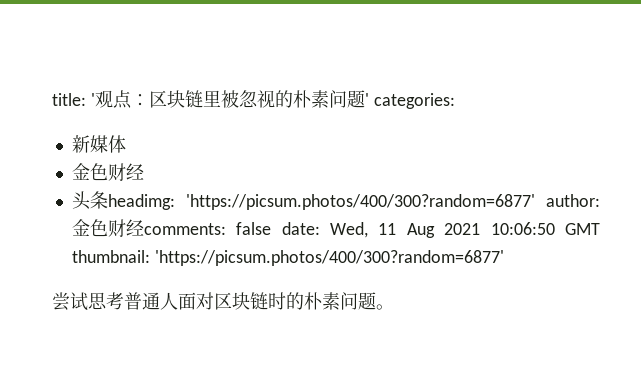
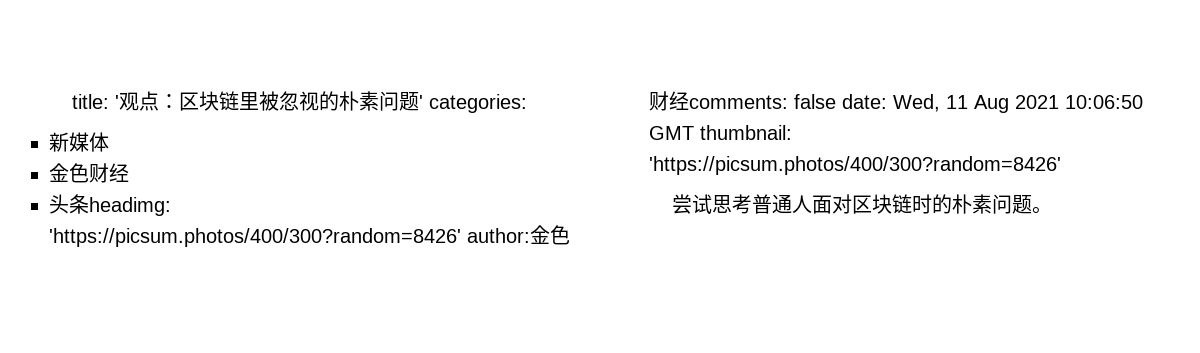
- 头条headimg: 'https://picsum.photos/400/300?random=6877' author:金色财经comments: false date: Wed, 11 Aug 2021 10:06:50 GMT thumbnail: 'https://picsum.photos/400/300?random=6877'
+ 头条headimg: 'https://picsum.photos/400/300?random=8426' author:金色财经comments: false date: Wed, 11 Aug 2021 10:06:50 GMT thumbnail: 'https://picsum.photos/400/300?random=8426'

